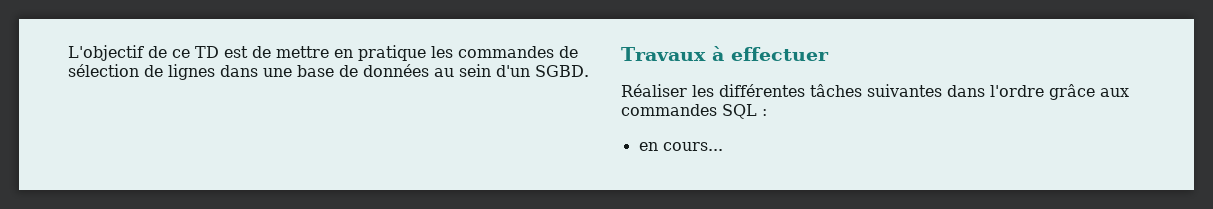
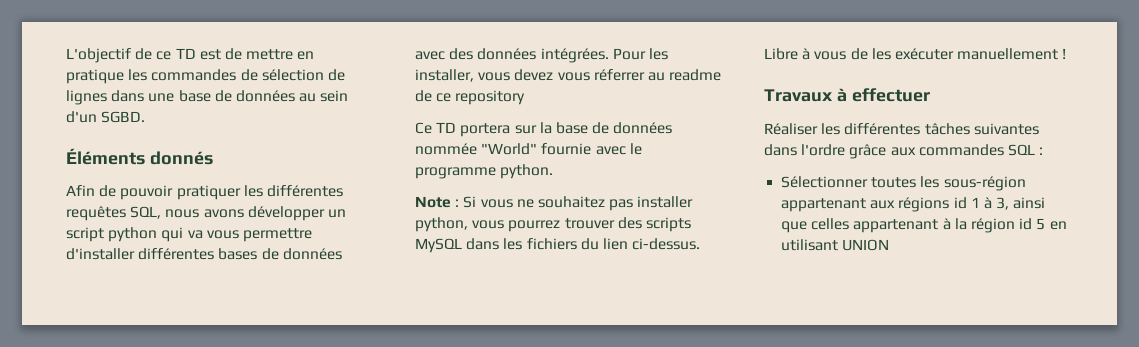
+ Éléments donnés
+ Afin de pouvoir pratiquer les différentes requêtes SQL, nous avons développer un script python qui va vous permettre d'installer différentes bases de données avec des données intégrées. Pour les installer, vous devez vous réferrer au readme de ce repository
+ Ce TD portera sur la base de données nommée "World" fournie avec le programme python.
+ Note : Si vous ne souhaitez pas installer python, vous pourrez trouver des scripts MySQL dans les fichiers du lien ci-dessus. Libre à vous de les exécuter manuellement !
- en cours...
+ Sélectionner toutes les sous-région appartenant aux régions id 1 à 3, ainsi que celles appartenant à la région id 5 en utilisant UNION

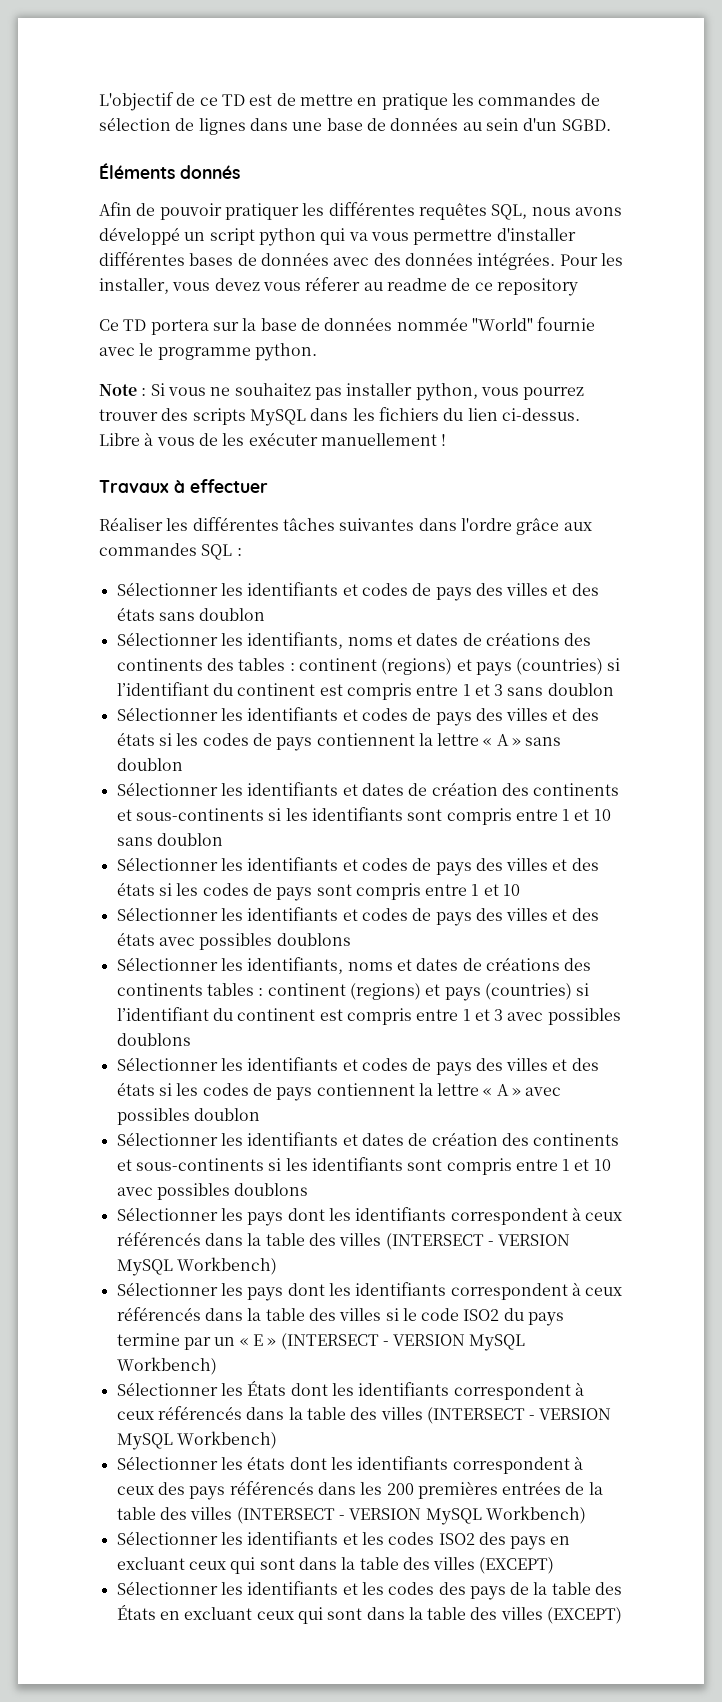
- Afin de pouvoir pratiquer les différentes requêtes SQL, nous avons développer un script python qui va vous permettre d'installer différentes bases de données avec des données intégrées.
+ Afin de pouvoir pratiquer les différentes requêtes SQL, nous avons développé un script python qui va vous permettre d'installer différentes bases de données avec des données intégrées.
- Pour les installer, vous devez vous réferrer au readme de ce repository
+ Pour les installer, vous devez vous réferer au readme de ce repository
- Sélectionner toutes les sous-région appartenant aux régions id 1 à 3, ainsi que celles appartenant à la région id 5 en utilisant UNION
+ Sélectionner les identifiants et codes de pays des villes et des états sans doublon
+ Sélectionner les identifiants, noms et dates de créations des continents des tables : continent (regions) et pays (countries) si l’identifiant du continent est compris entre 1 et 3 sans doublon
+ Sélectionner les identifiants et codes de pays des villes et des états si les codes de pays contiennent la lettre « A » sans doublon
+ Sélectionner les identifiants et dates de création des continents et sous-continents si les identifiants sont compris entre 1 et 10 sans doublon
+ Sélectionner les identifiants et codes de pays des villes et des états si les codes de pays sont compris entre 1 et 10
+ Sélectionner les identifiants et codes de pays des villes et des états avec possibles doublons
+ Sélectionner les identifiants, noms et dates de créations des continents tables : continent (regions) et pays (countries) si l’identifiant du continent est compris entre 1 et 3 avec possibles doublons
+ Sélectionner les identifiants et codes de pays des villes et des états si les codes de pays contiennent la lettre « A » avec possibles doublon
+ Sélectionner les identifiants et dates de création des continents et sous-continents si les identifiants sont compris entre 1 et 10 avec possibles doublons
+ Sélectionner les pays dont les identifiants correspondent à ceux référencés dans la table des villes (INTERSECT - VERSION MySQL Workbench)
+ Sélectionner les pays dont les identifiants correspondent à ceux référencés dans la table des villes si le code ISO2 du pays termine par un « E » (INTERSECT - VERSION MySQL Workbench)
+ Sélectionner les États dont les identifiants correspondent à ceux référencés dans la table des villes (INTERSECT - VERSION MySQL Workbench)
+ Sélectionner les états dont les identifiants correspondent à ceux des pays référencés dans les 200 premières entrées de la table des villes (INTERSECT - VERSION MySQL Workbench)
+ Sélectionner les identifiants et les codes ISO2 des pays en excluant ceux qui sont dans la table des villes (EXCEPT)
+ Sélectionner les identifiants et les codes des pays de la table des États en excluant ceux qui sont dans la table des villes (EXCEPT)

